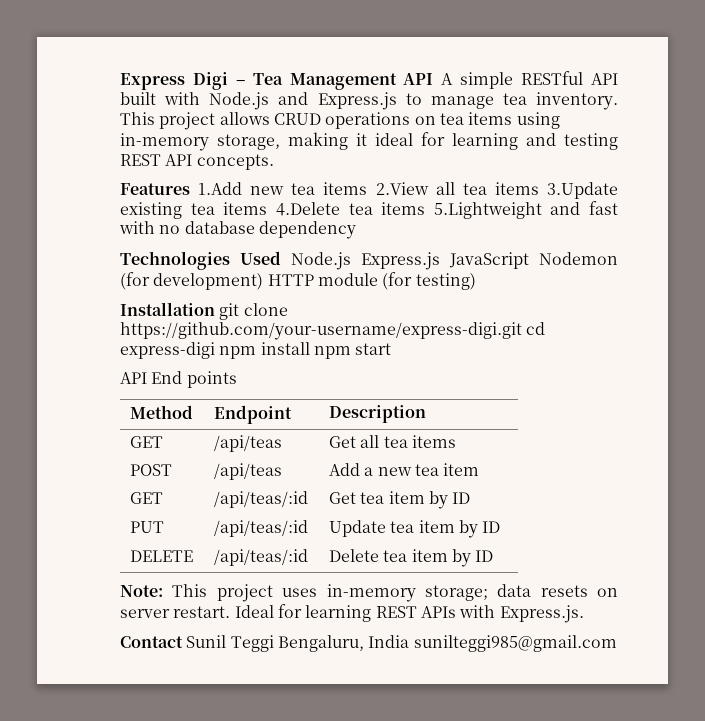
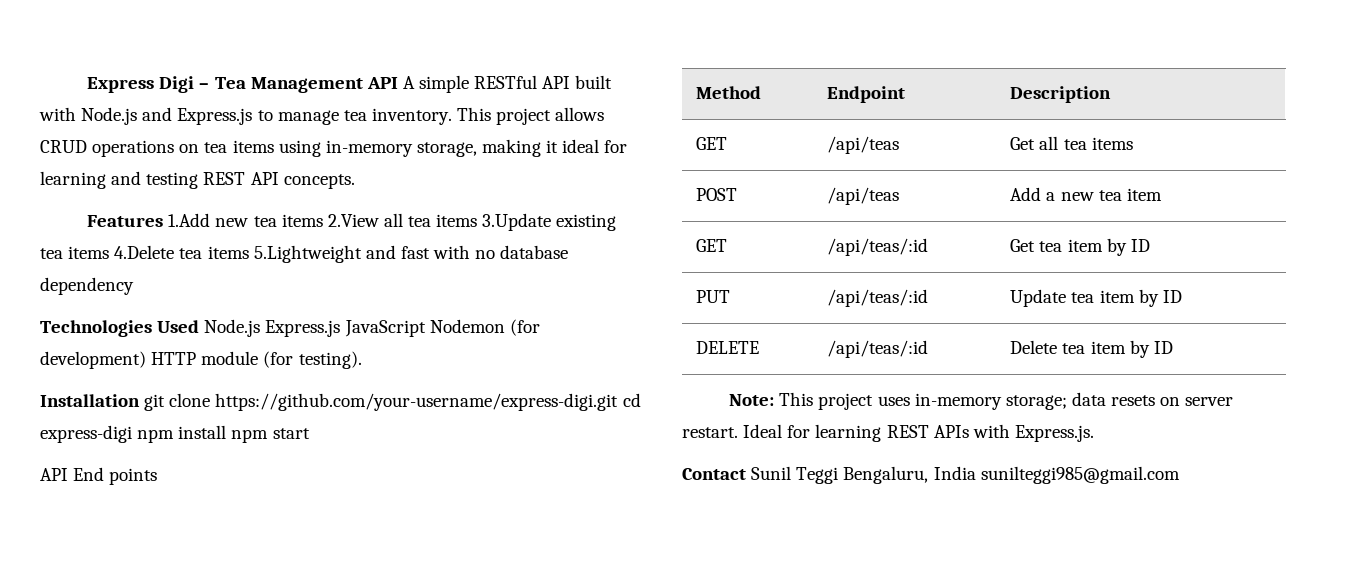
- Technologies Used Node.js Express.js JavaScript Nodemon (for development) HTTP module (for testing)
+ Technologies Used Node.js Express.js JavaScript Nodemon (for development) HTTP module (for testing).

